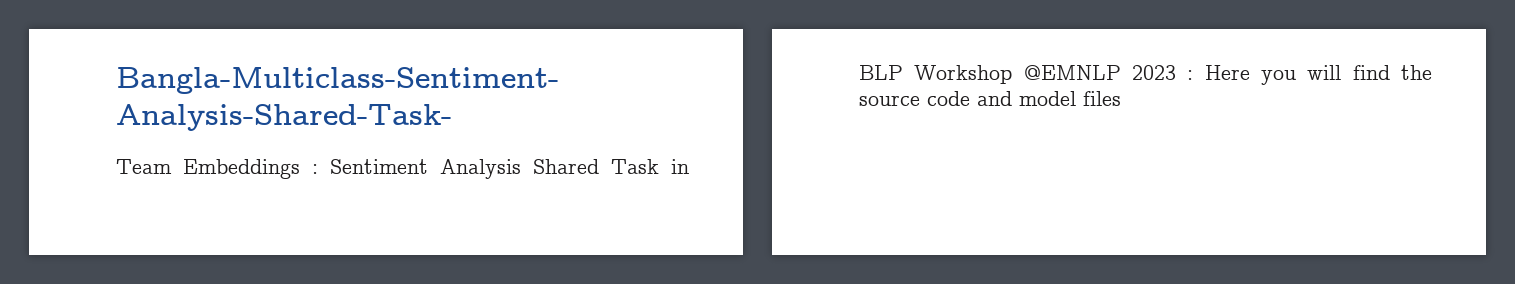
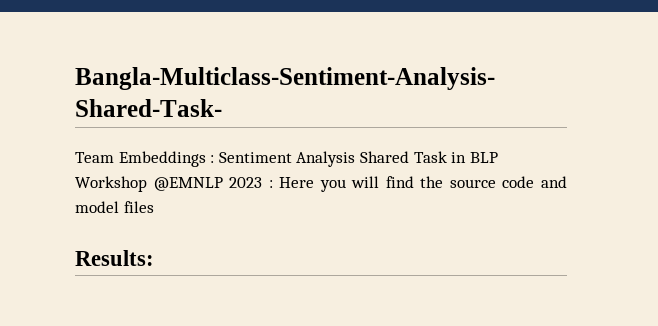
+ Results:

